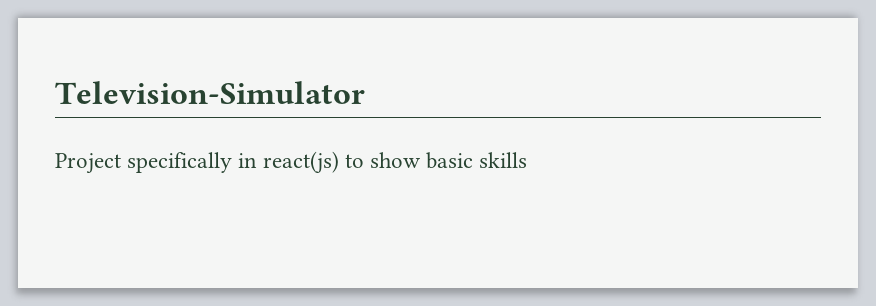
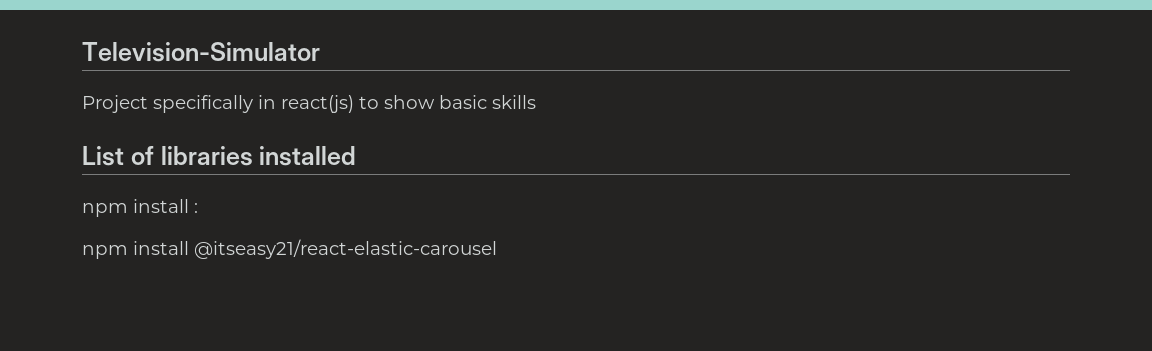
+ List of libraries installed
+ npm install :
+ npm install @itseasy21/react-elastic-carousel

